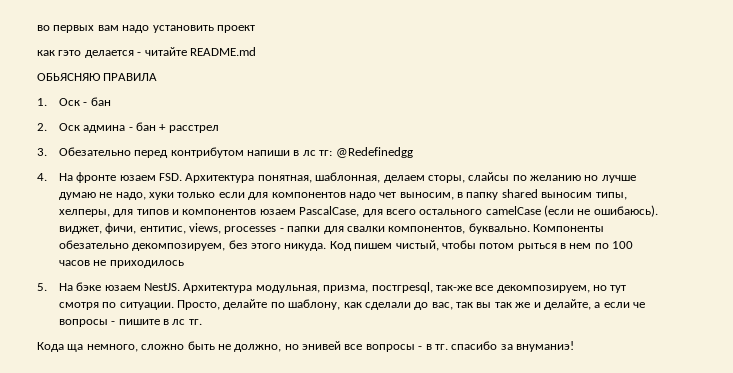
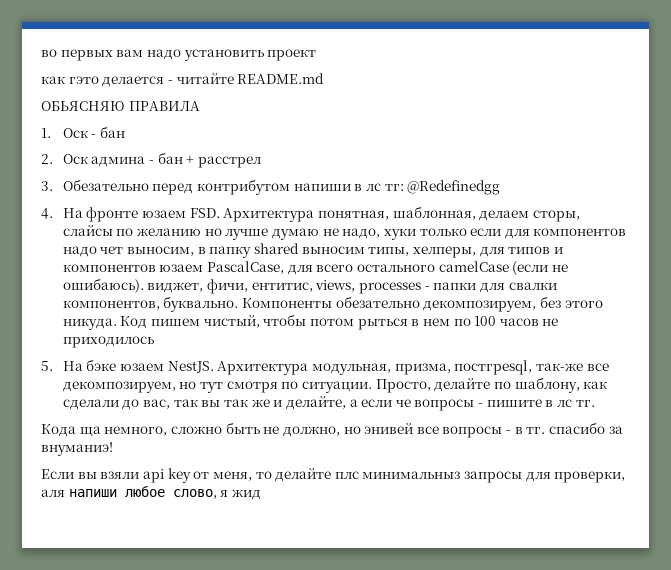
+ Если вы взяли api key от меня, то делайте плс минимальныз запросы для проверки, аля напиши любое слово, я жид

